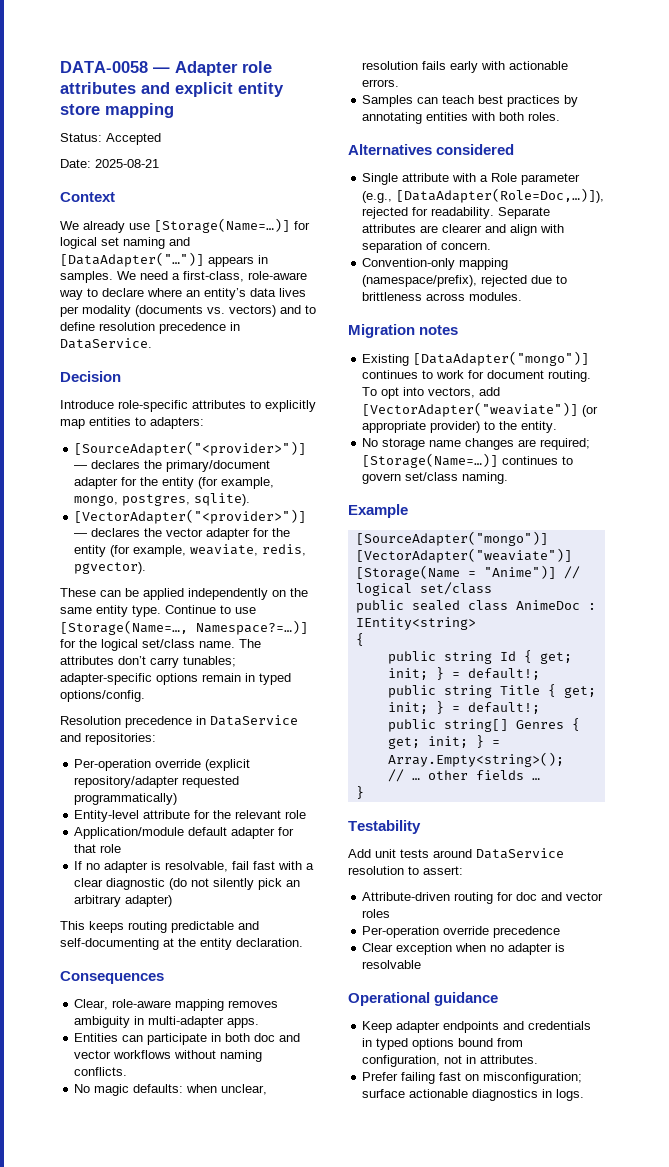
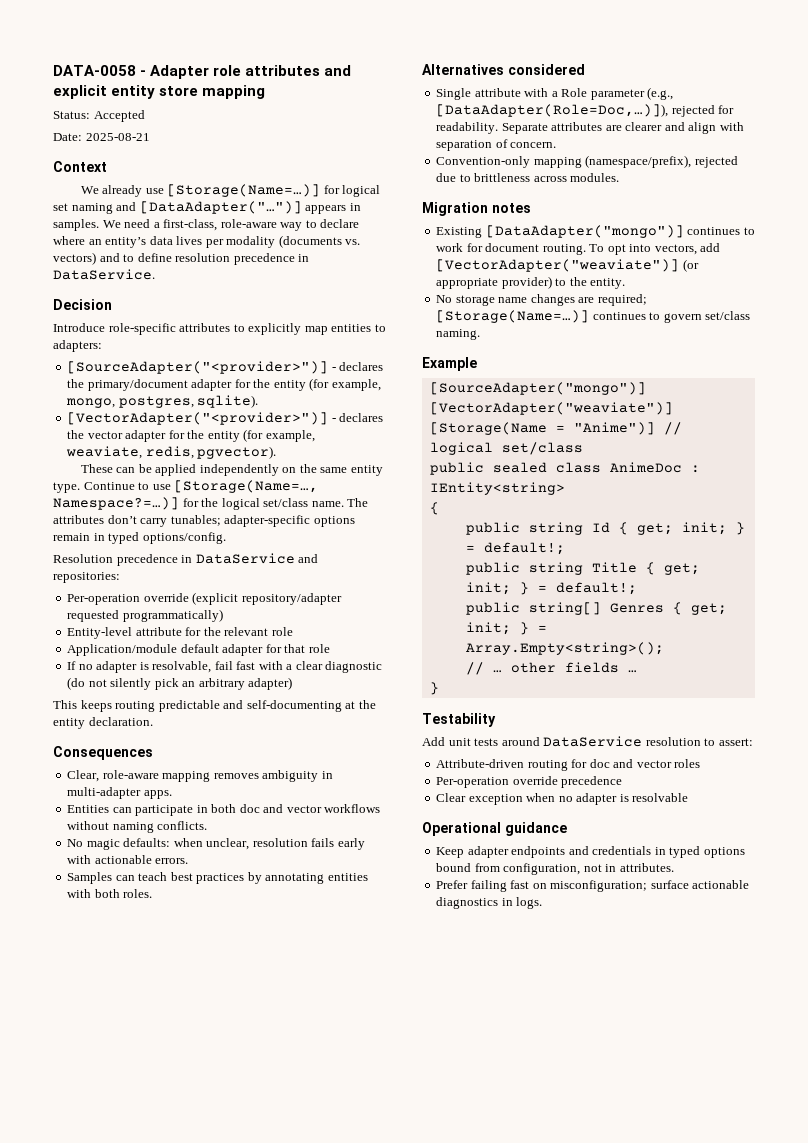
- DATA-0058 — Adapter role attributes and explicit entity store mapping
+ DATA-0058 - Adapter role attributes and explicit entity store mapping
- [SourceAdapter("<provider>")] — declares the primary/document adapter for the entity (for example, mongo, postgres, sqlite).
+ [SourceAdapter("<provider>")] - declares the primary/document adapter for the entity (for example, mongo, postgres, sqlite).
- [VectorAdapter("<provider>")] — declares the vector adapter for the entity (for example, weaviate, redis, pgvector).
+ [VectorAdapter("<provider>")] - declares the vector adapter for the entity (for example, weaviate, redis, pgvector).

